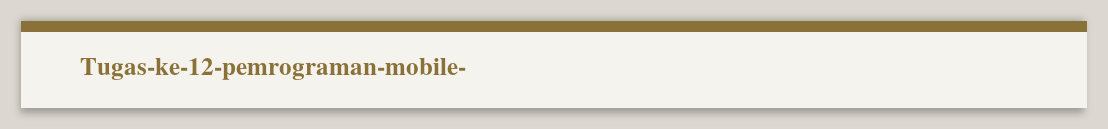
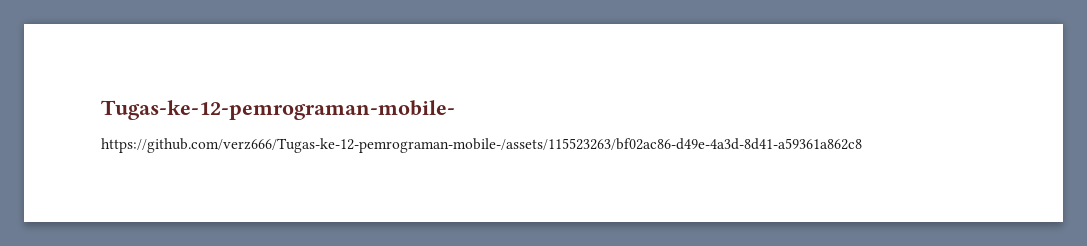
+ https://github.com/verz666/Tugas-ke-12-pemrograman-mobile-/assets/115523263/bf02ac86-d49e-4a3d-8d41-a59361a862c8

